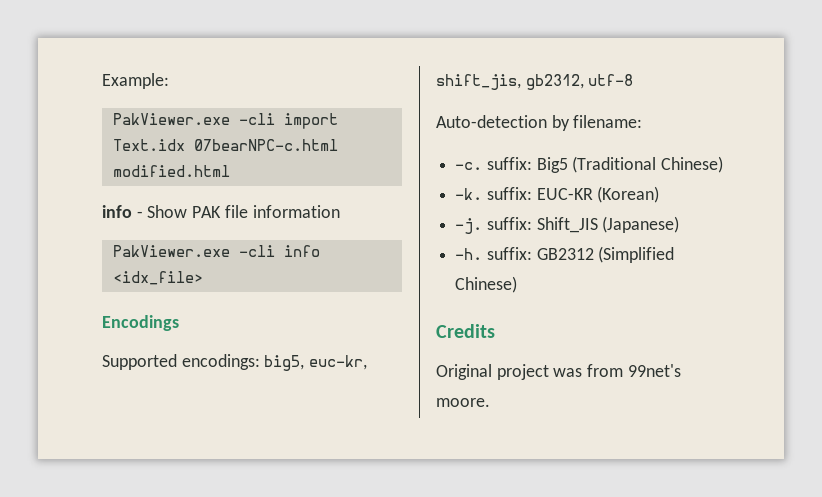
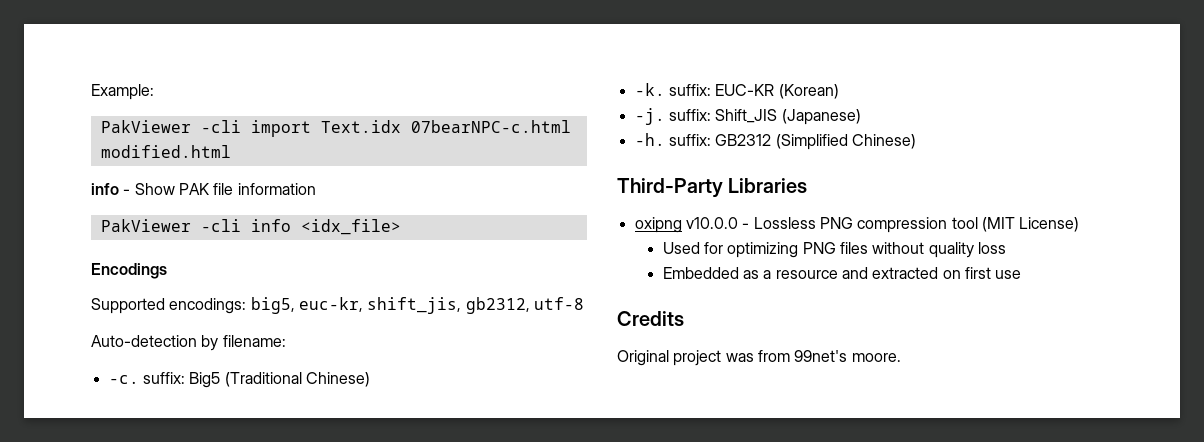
- PakViewer.exe -cli import Text.idx 07bearNPC-c.html modified.html
+ PakViewer -cli import Text.idx 07bearNPC-c.html modified.html
- PakViewer.exe -cli info <idx_file>
+ PakViewer -cli info <idx_file>
+ Third-Party Libraries
+ oxipng v10.0.0 - Lossless PNG compression tool (MIT License)
+ Used for optimizing PNG files without quality loss
+ Embedded as a resource and extracted on first use

